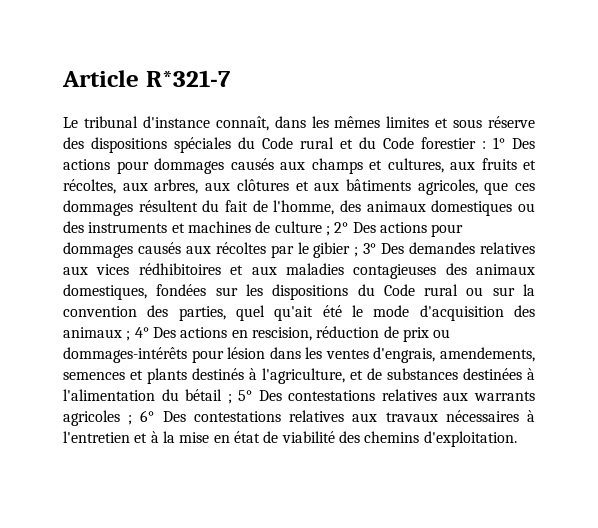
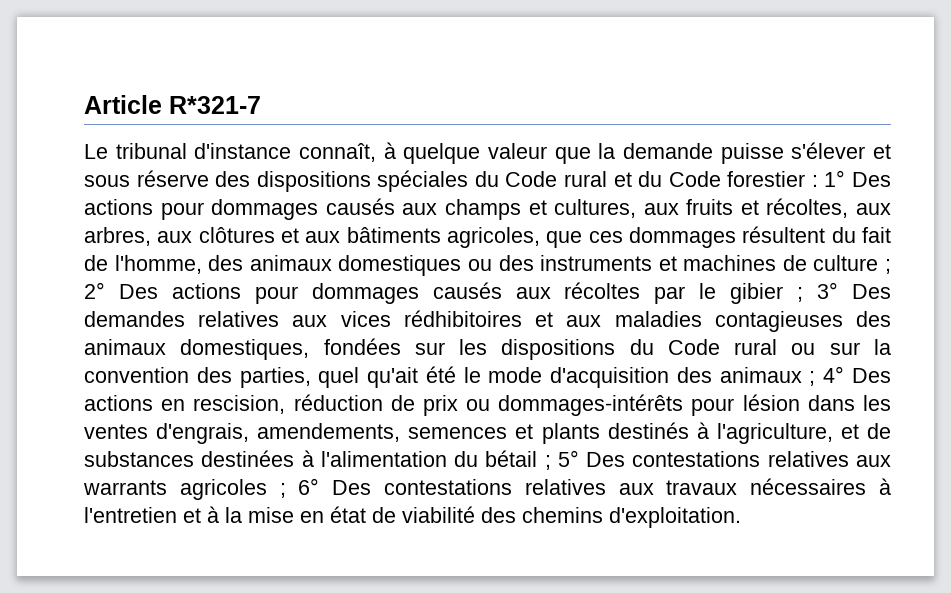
- Le tribunal d'instance connaît, dans les mêmes limites et sous réserve des dispositions spéciales du Code rural et du Code forestier :
+ Le tribunal d'instance connaît, à quelque valeur que la demande puisse s'élever et sous réserve des dispositions spéciales du Code rural et du Code forestier :

